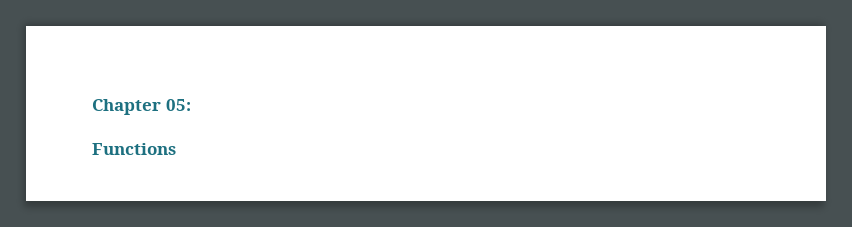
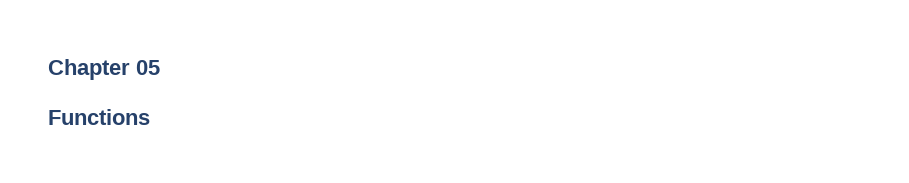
- Chapter 05:
+ Chapter 05

